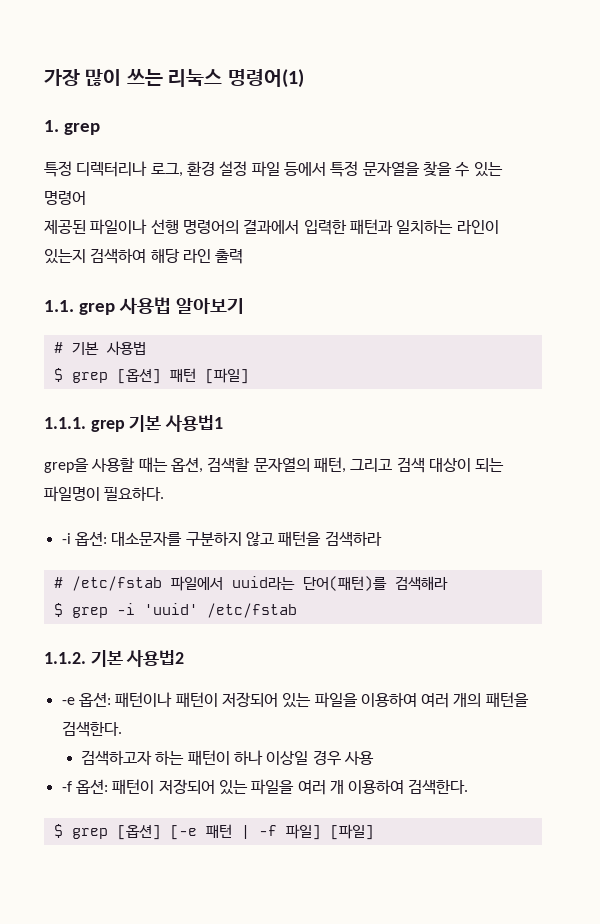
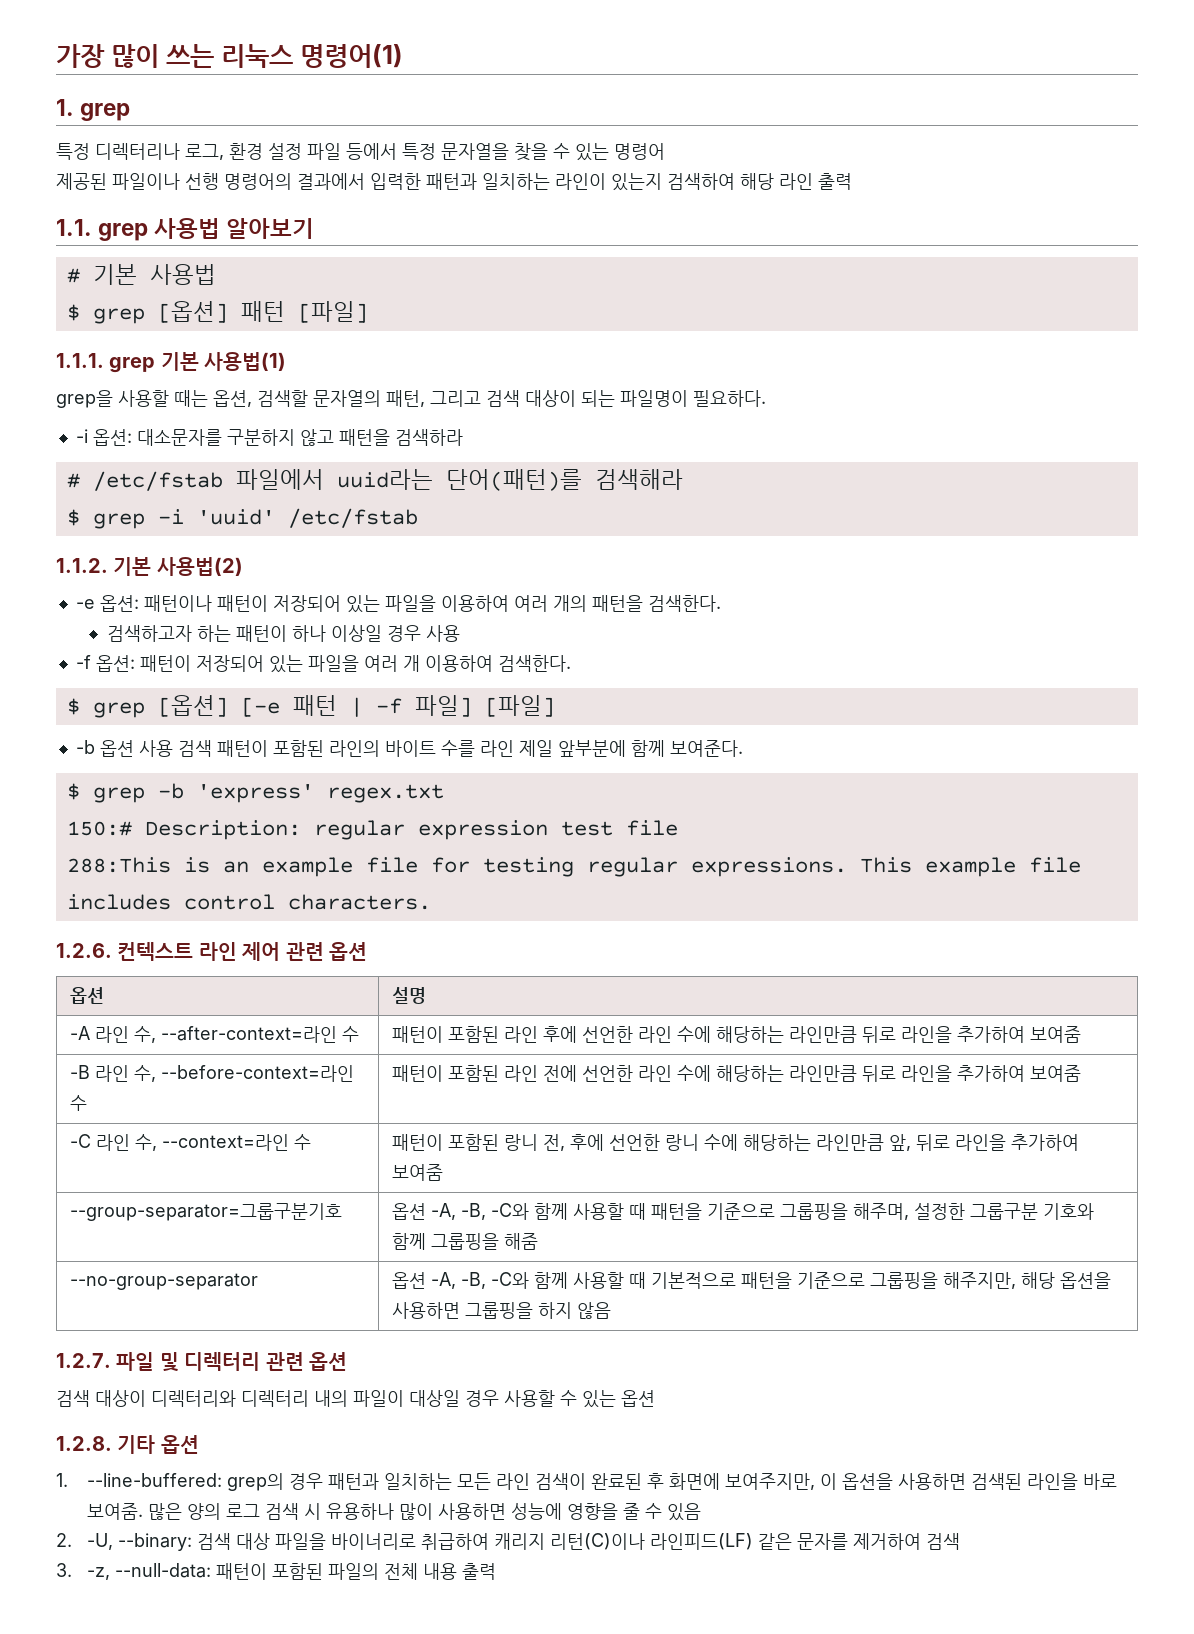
- 1.1.1. grep 기본 사용법1
+ 1.1.1. grep 기본 사용법(1)
- 1.1.2. 기본 사용법2
+ 1.1.2. 기본 사용법(2)
+ -b 옵션 사용 검색 패턴이 포함된 라인의 바이트 수를 라인 제일 앞부분에 함께 보여준다.
+ $ grep -b 'express' regex.txt
+ 150:# Description: regular expression test file
+ 288:This is an example file for testing regular expressions. This example file includes control characters.
+ 1.2.6. 컨텍스트 라인 제어 관련 옵션
+ 옵션 | 설명
+ -A 라인 수, --after-context=라인 수 | 패턴이 포함된 라인 후에 선언한 라인 수에 해당하는 라인만큼 뒤로 라인을 추가하여 보여줌
+ -B 라인 수, --before-context=라인 수 | 패턴이 포함된 라인 전에 선언한 라인 수에 해당하는 라인만큼 뒤로 라인을 추가하여 보여줌
+ -C 라인 수, --context=라인 수 | 패턴이 포함된 랑니 전, 후에 선언한 랑니 수에 해당하는 라인만큼 앞, 뒤로 라인을 추가하여 보여줌
+ --group-separator=그룹구분기호 | 옵션 -A, -B, -C와 함께 사용할 때 패턴을 기준으로 그룹핑을 해주며, 설정한 그룹구분 기호와 함께 그룹핑을 해줌
+ --no-group-separator | 옵션 -A, -B, -C와 함께 사용할 때 기본적으로 패턴을 기준으로 그룹핑을 해주지만, 해당 옵션을 사용하면 그룹핑을 하지 않음
+ 1.2.7. 파일 및 디렉터리 관련 옵션
+ 검색 대상이 디렉터리와 디렉터리 내의 파일이 대상일 경우 사용할 수 있는 옵션
+ 1.2.8. 기타 옵션
+ 1. --line-buffered: grep의 경우 패턴과 일치하는 모든 라인 검색이 완료된 후 화면에 보여주지만, 이 옵션을 사용하면 검색된 라인을 바로 보여줌. 많은 양의 로그 검색 시 유용하나 많이 사용하면 성능에 영향을 줄 수 있음
+ 2. -U, --binary: 검색 대상 파일을 바이너리로 취급하여 캐리지 리턴(C)이나 라인피드(LF) 같은 문자를 제거하여 검색
+ 3. -z, --null-data: 패턴이 포함된 파일의 전체 내용 출력

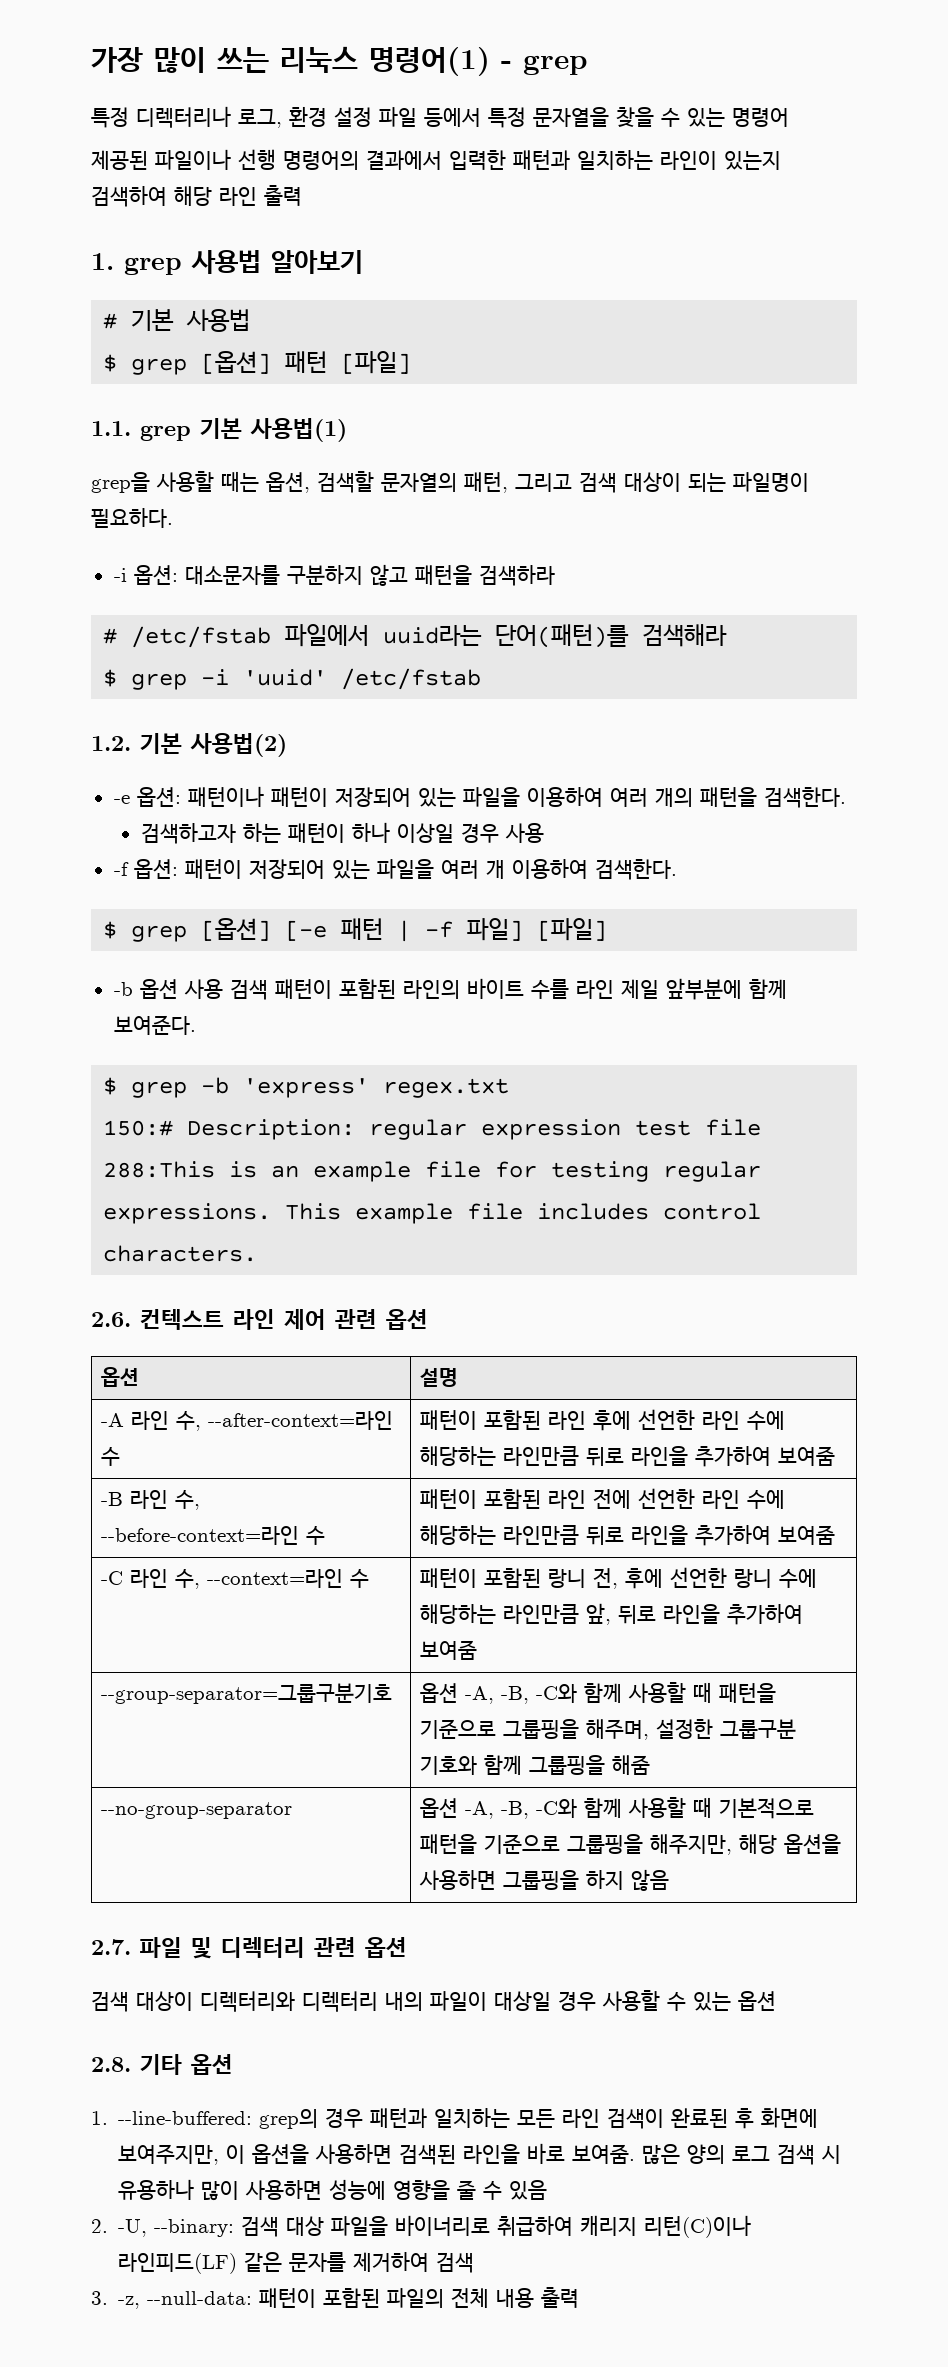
- 가장 많이 쓰는 리눅스 명령어(1)
- 1. grep
+ 가장 많이 쓰는 리눅스 명령어(1) - grep
- 1.1. grep 사용법 알아보기
+ 1. grep 사용법 알아보기
- 1.1.1. grep 기본 사용법(1)
+ 1.1. grep 기본 사용법(1)
- 1.1.2. 기본 사용법(2)
+ 1.2. 기본 사용법(2)
- 1.2.6. 컨텍스트 라인 제어 관련 옵션
+ 2.6. 컨텍스트 라인 제어 관련 옵션
- 1.2.7. 파일 및 디렉터리 관련 옵션
+ 2.7. 파일 및 디렉터리 관련 옵션
- 1.2.8. 기타 옵션
+ 2.8. 기타 옵션

